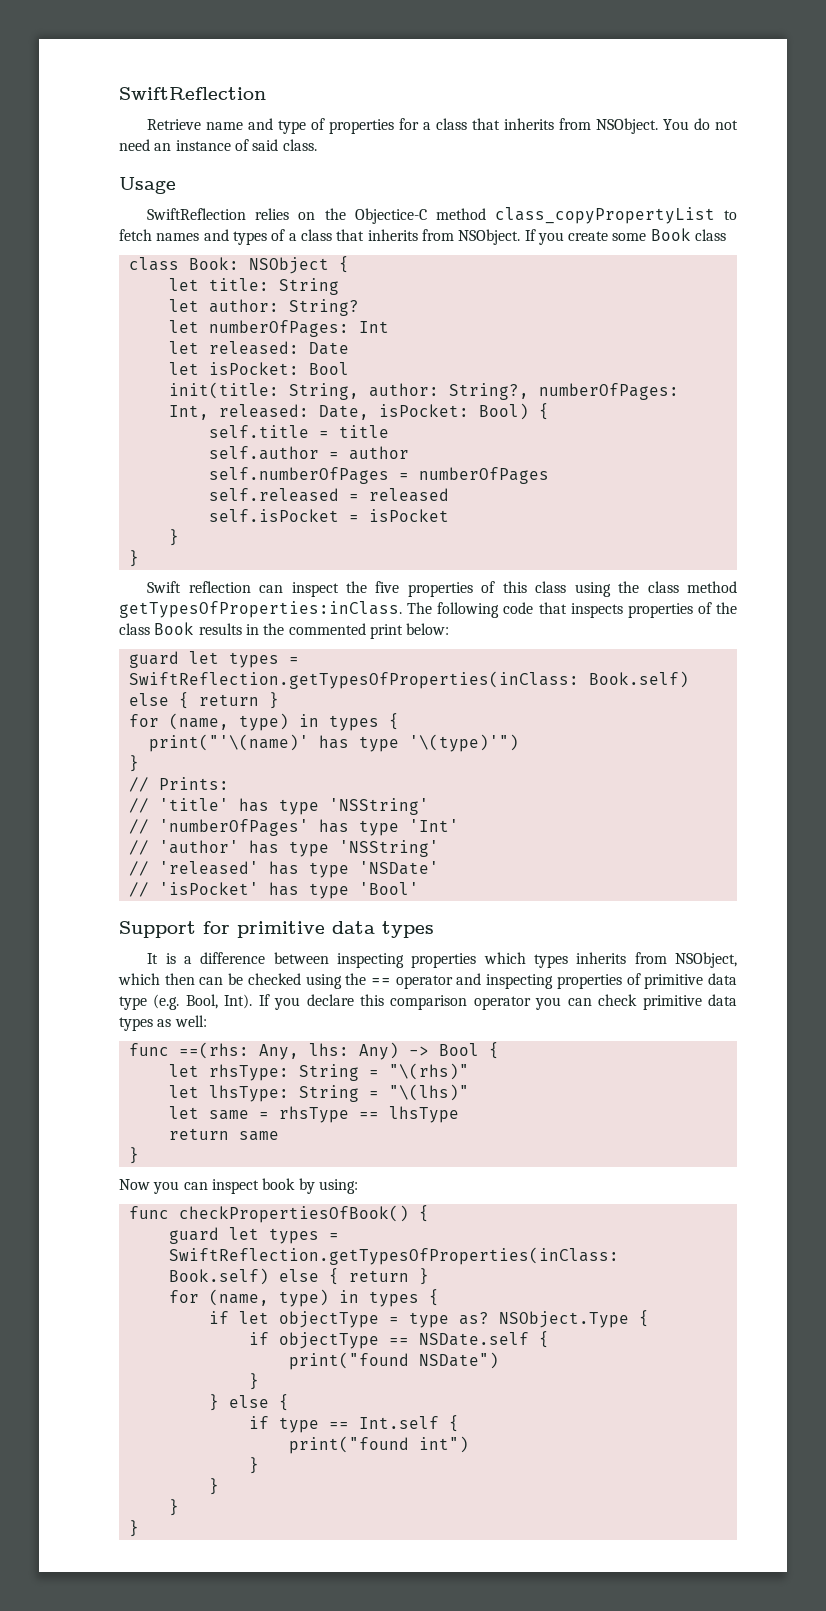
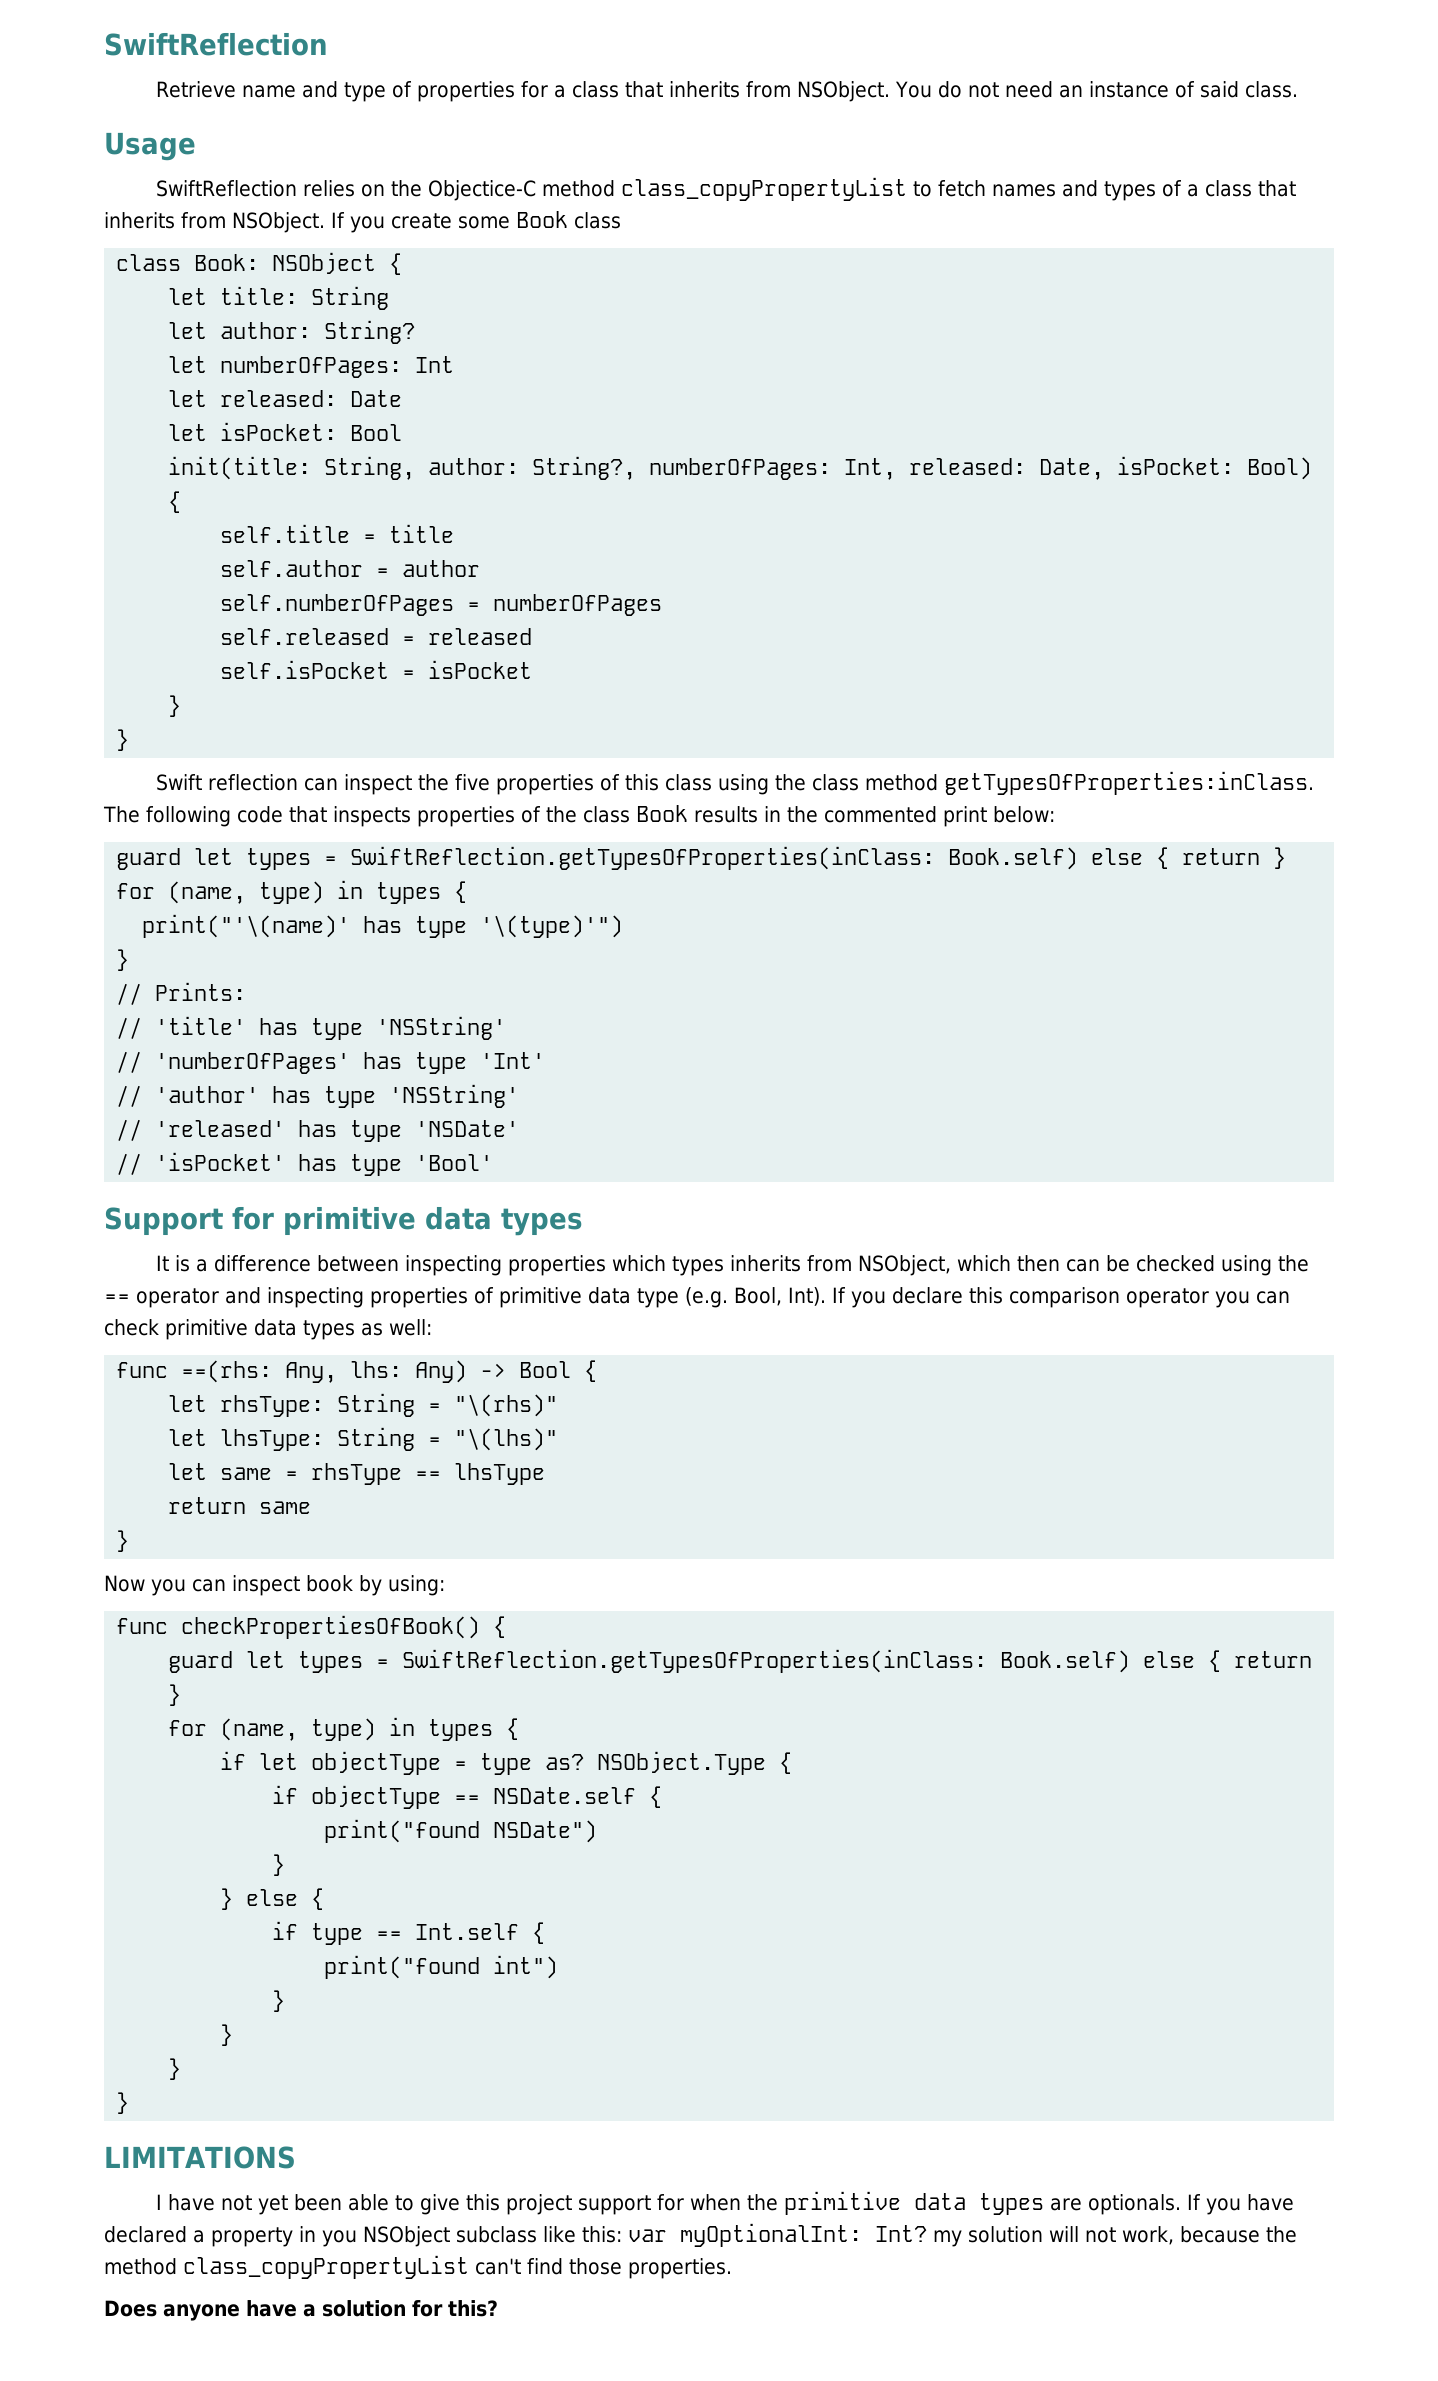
+ LIMITATIONS
+ I have not yet been able to give this project support for when the primitive data types are optionals. If you have declared a property in you NSObject subclass like this: var myOptionalInt: Int? my solution will not work, because the method class_copyPropertyList can't find those properties.
+ Does anyone have a solution for this?

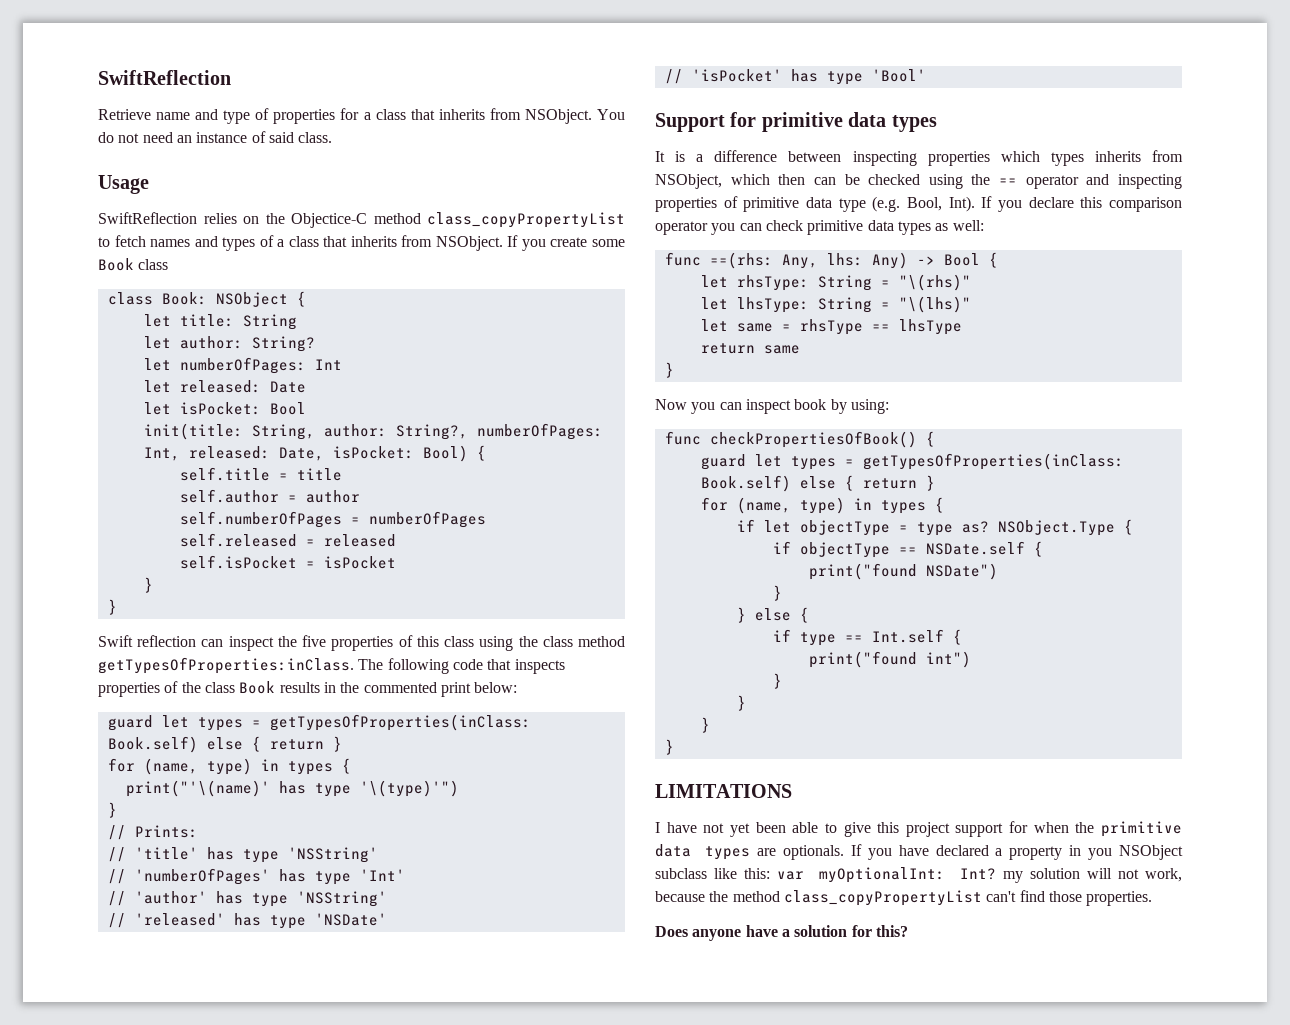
  The following code that inspects properties of the class Book results in the commented print below:
- guard let types = SwiftReflection.getTypesOfProperties(inClass: Book.self) else { return }
+ guard let types = getTypesOfProperties(inClass: Book.self) else { return }
  func checkPropertiesOfBook() {
- guard let types = SwiftReflection.getTypesOfProperties(inClass: Book.self) else { return }
+ guard let types = getTypesOfProperties(inClass: Book.self) else { return }

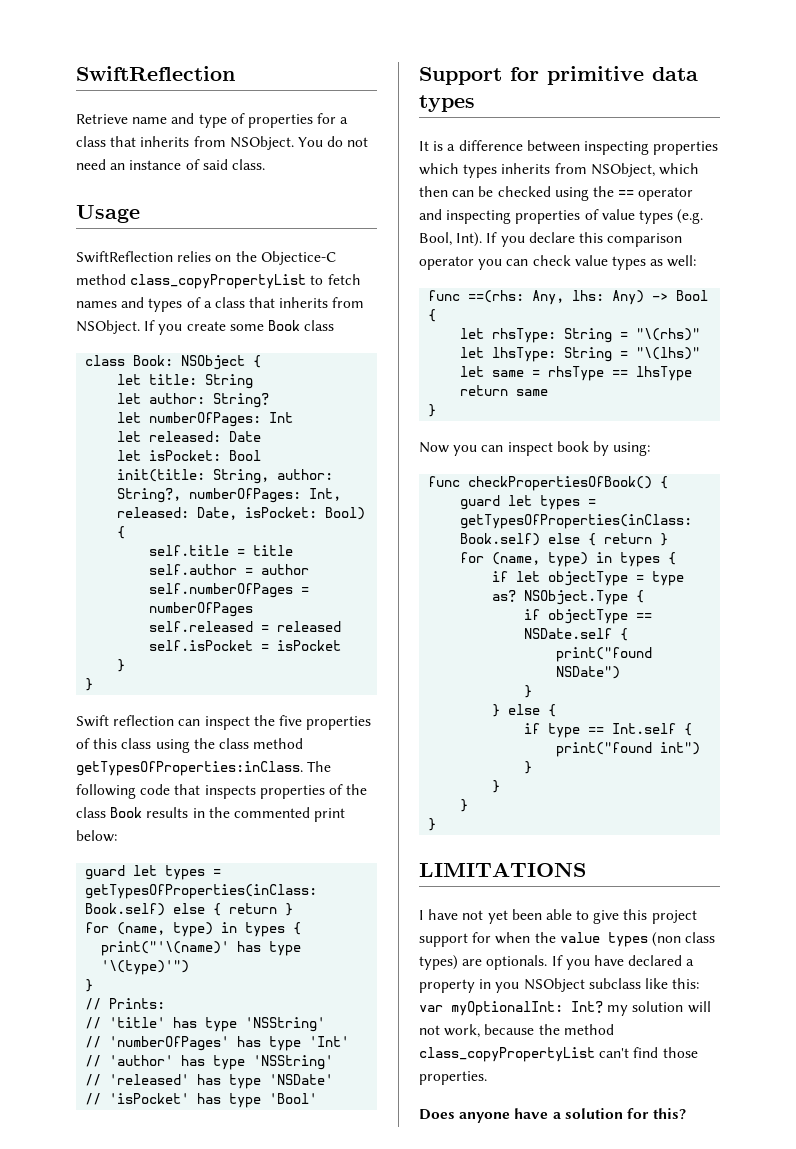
- It is a difference between inspecting properties which types inherits from NSObject, which then can be checked using the == operator and inspecting properties of primitive data type (e.g. Bool, Int).
+ It is a difference between inspecting properties which types inherits from NSObject, which then can be checked using the == operator and inspecting properties of value types (e.g. Bool, Int).
- If you declare this comparison operator you can check primitive data types as well:
+ If you declare this comparison operator you can check value types as well:
- I have not yet been able to give this project support for when the primitive data types are optionals.
+ I have not yet been able to give this project support for when the value types (non class types) are optionals.

